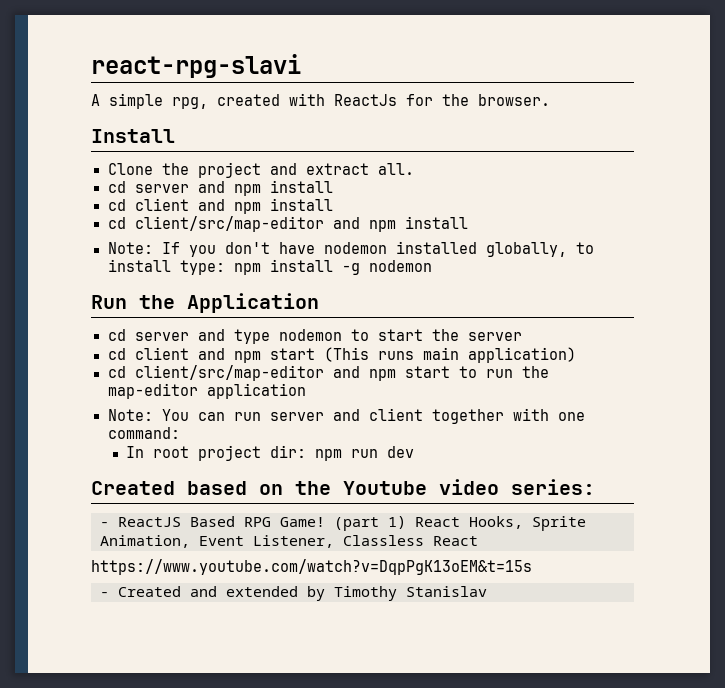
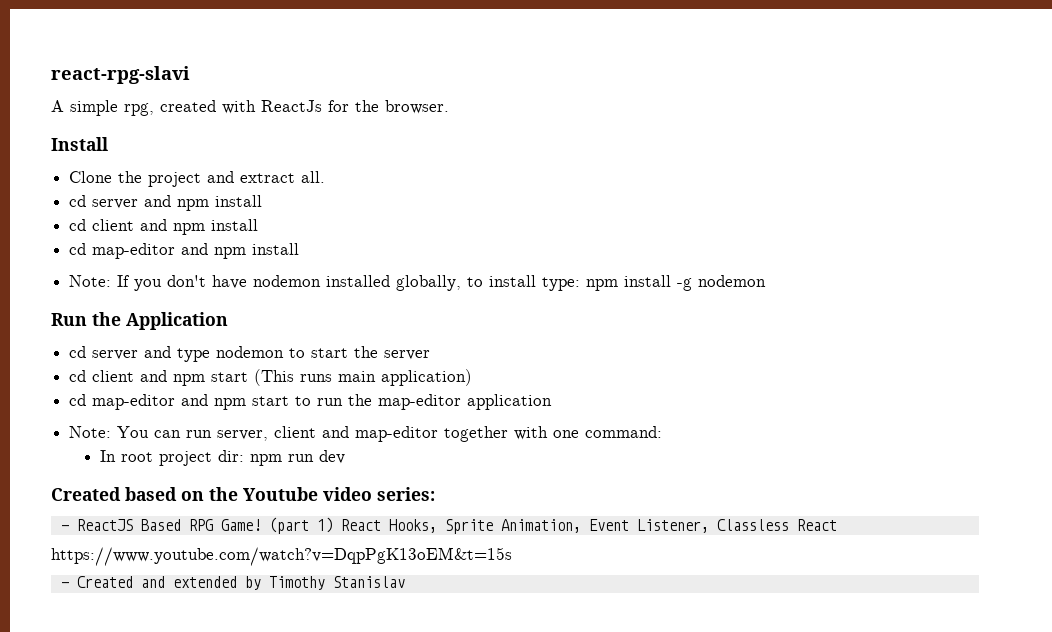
- cd client/src/map-editor and npm install
+ cd map-editor and npm install
- cd client/src/map-editor and npm start to run the map-editor application
+ cd map-editor and npm start to run the map-editor application
- Note: You can run server and client together with one command:
+ Note: You can run server, client and map-editor together with one command:

